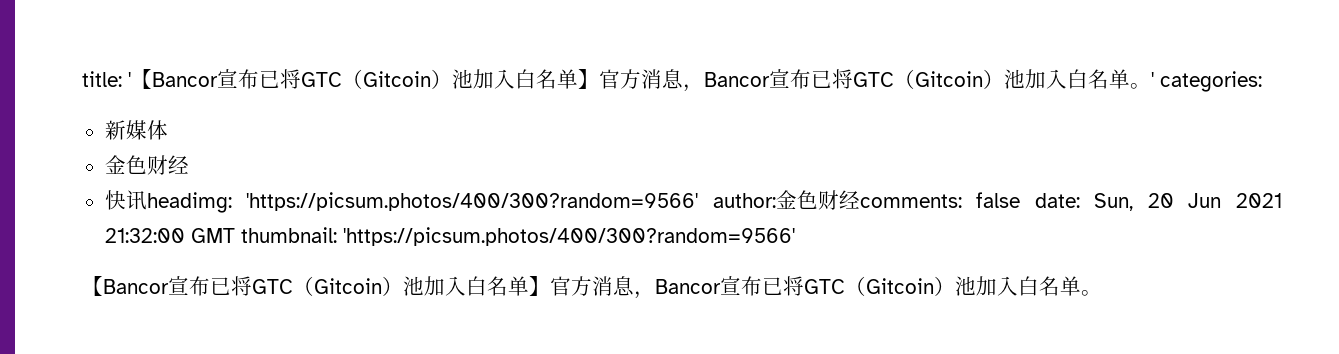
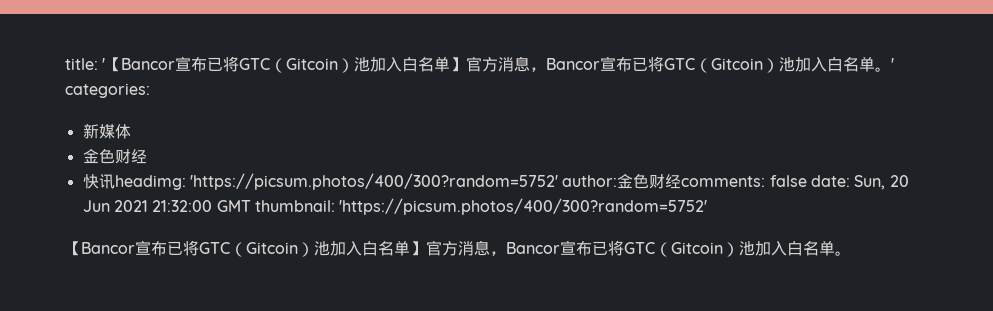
- 快讯headimg: 'https://picsum.photos/400/300?random=9566' author:金色财经comments: false date: Sun, 20 Jun 2021 21:32:00 GMT thumbnail: 'https://picsum.photos/400/300?random=9566'
+ 快讯headimg: 'https://picsum.photos/400/300?random=5752' author:金色财经comments: false date: Sun, 20 Jun 2021 21:32:00 GMT thumbnail: 'https://picsum.photos/400/300?random=5752'

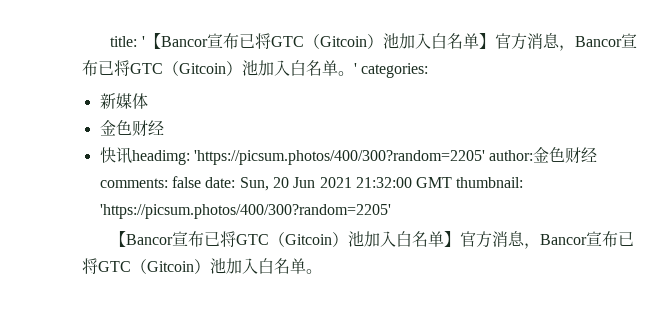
- 快讯headimg: 'https://picsum.photos/400/300?random=5752' author:金色财经comments: false date: Sun, 20 Jun 2021 21:32:00 GMT thumbnail: 'https://picsum.photos/400/300?random=5752'
+ 快讯headimg: 'https://picsum.photos/400/300?random=2205' author:金色财经comments: false date: Sun, 20 Jun 2021 21:32:00 GMT thumbnail: 'https://picsum.photos/400/300?random=2205'

